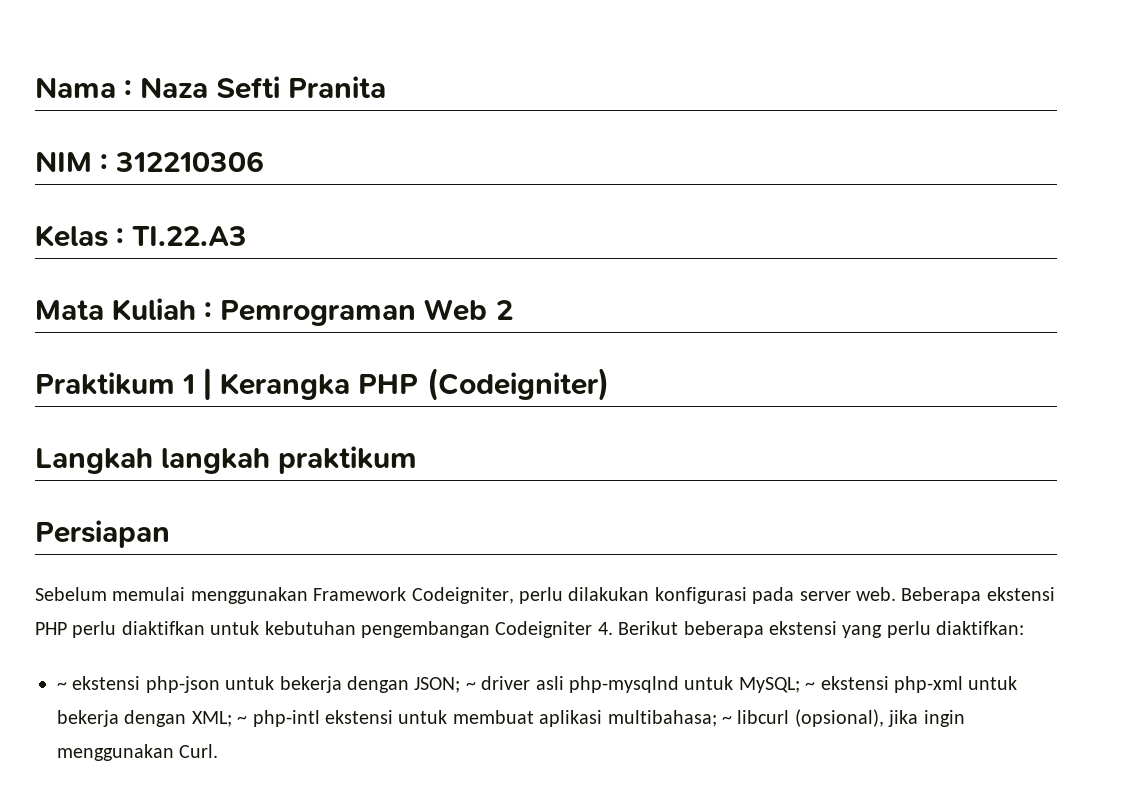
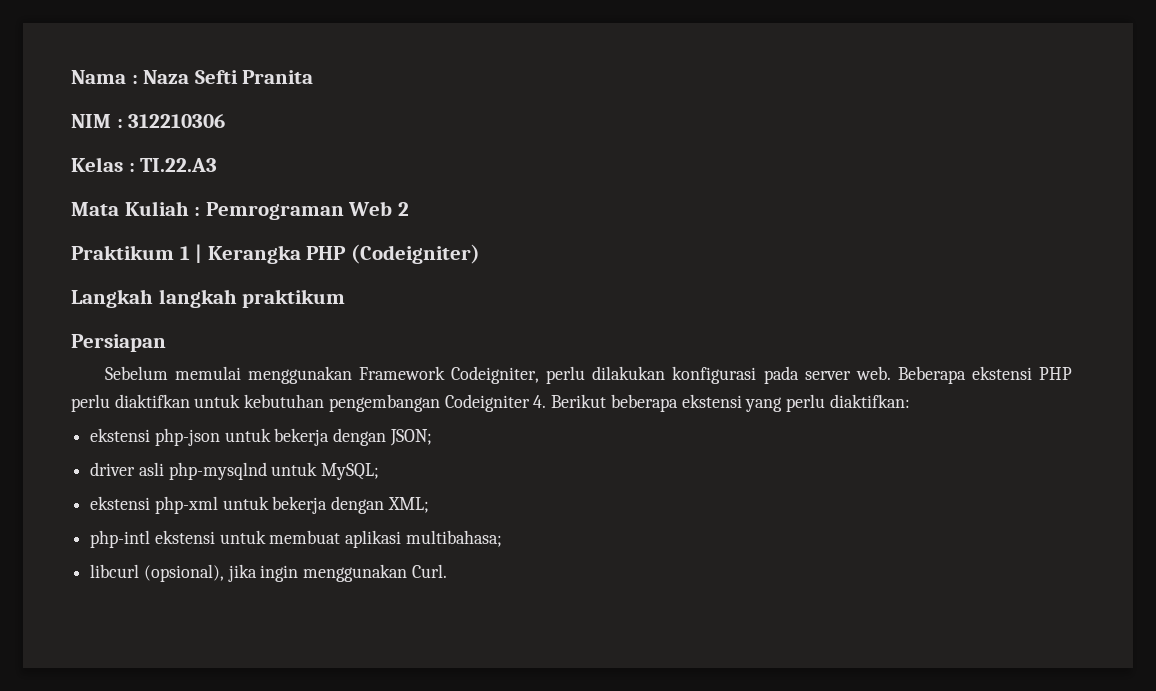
- ~ ekstensi php-json untuk bekerja dengan JSON; ~ driver asli php-mysqlnd untuk MySQL; ~ ekstensi php-xml untuk bekerja dengan XML; ~ php-intl ekstensi untuk membuat aplikasi multibahasa; ~ libcurl (opsional), jika ingin menggunakan Curl.
+ ekstensi php-json untuk bekerja dengan JSON;
+ driver asli php-mysqlnd untuk MySQL;
+ ekstensi php-xml untuk bekerja dengan XML;
+ php-intl ekstensi untuk membuat aplikasi multibahasa;
+ libcurl (opsional), jika ingin menggunakan Curl.

